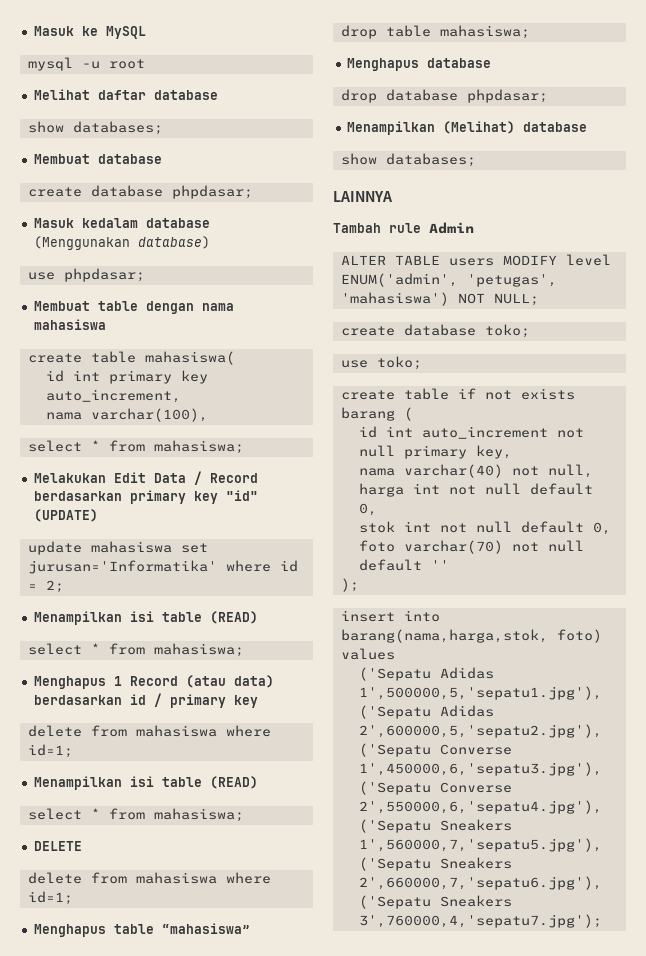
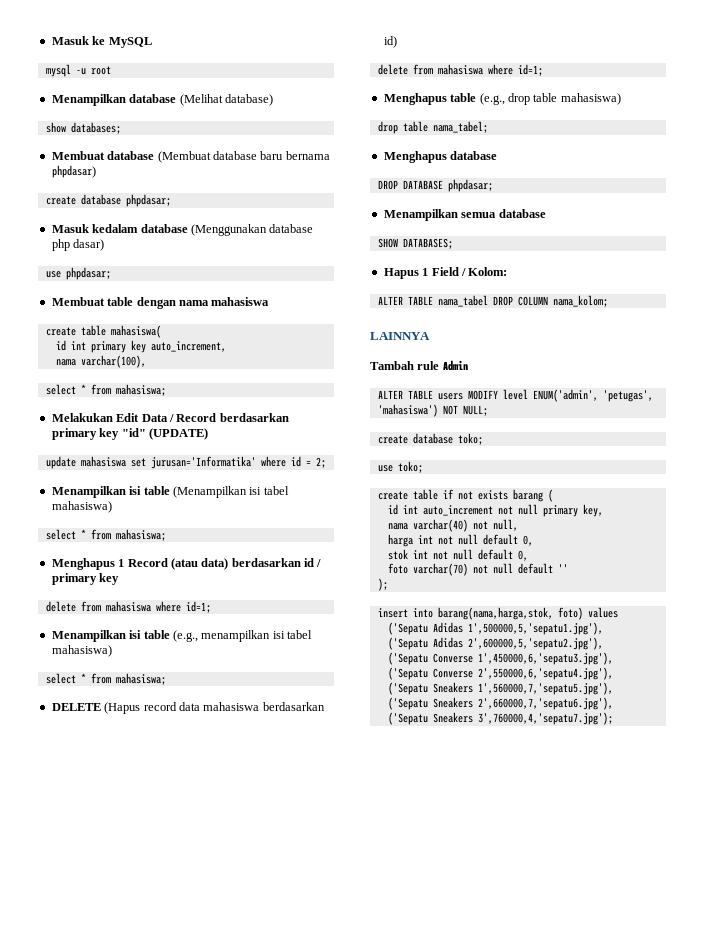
- Melihat daftar database
+ Menampilkan database (Melihat database)
- Membuat database
+ Membuat database (Membuat database baru bernama phpdasar)
- Masuk kedalam database (Menggunakan database)
+ Masuk kedalam database (Menggunakan database php dasar)
  update mahasiswa set jurusan='Informatika' where id = 2;
- Menampilkan isi table (READ)
+ Menampilkan isi table (Menampilkan isi tabel mahasiswa)
  Menghapus 1 Record (atau data) berdasarkan id / primary key
  delete from mahasiswa where id=1;
- Menampilkan isi table (READ)
+ Menampilkan isi table (e.g., menampilkan isi tabel mahasiswa)
- DELETE
+ DELETE (Hapus record data mahasiswa berdasarkan id)
- Menghapus table “mahasiswa”
- drop table mahasiswa;
+ Menghapus table (e.g., drop table mahasiswa)
+ drop table nama_tabel;
- drop database phpdasar;
+ DROP DATABASE phpdasar;
- Menampilkan (Melihat) database
- show databases;
+ Menampilkan semua database
+ SHOW DATABASES;
+ Hapus 1 Field / Kolom:
+ ALTER TABLE nama_tabel DROP COLUMN nama_kolom;

